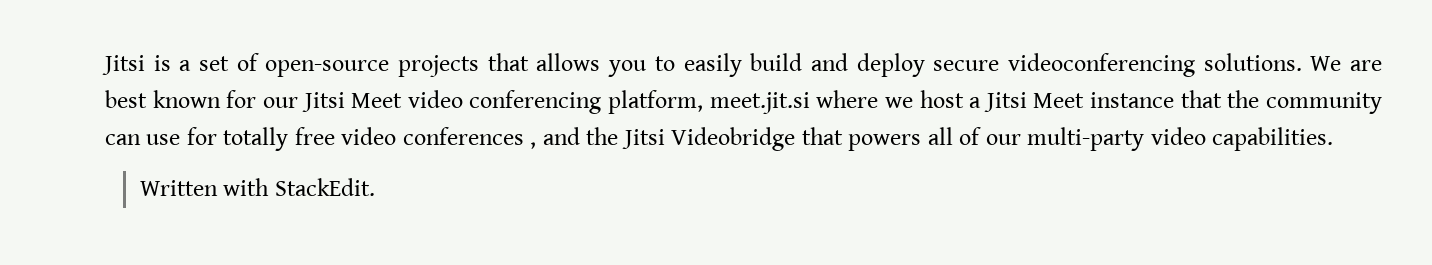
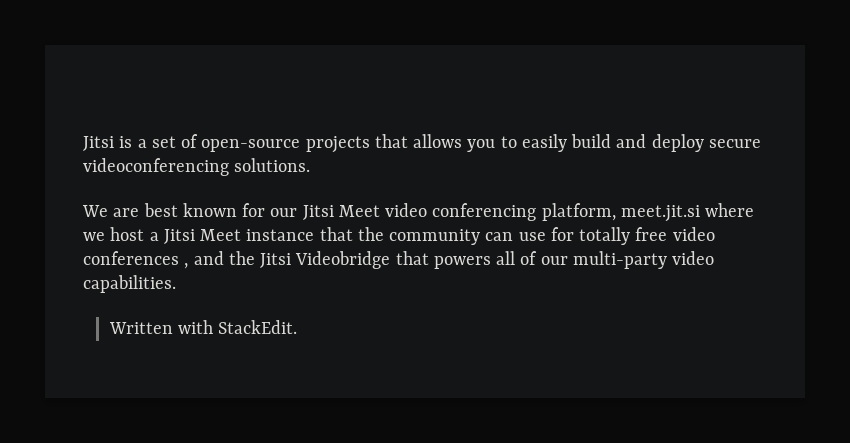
- Jitsi is a set of open-source projects that allows you to easily build and deploy secure videoconferencing solutions. We are best known for our Jitsi Meet video conferencing platform, meet.jit.si where we host a Jitsi Meet instance that the community can use for totally free video conferences , and the Jitsi Videobridge that powers all of our multi-party video capabilities.
+ Jitsi is a set of open-source projects that allows you to easily build and deploy secure videoconferencing solutions.
+ We are best known for our Jitsi Meet video conferencing platform, meet.jit.si where we host a Jitsi Meet instance that the community can use for totally free video conferences , and the Jitsi Videobridge that powers all of our multi-party video capabilities.

